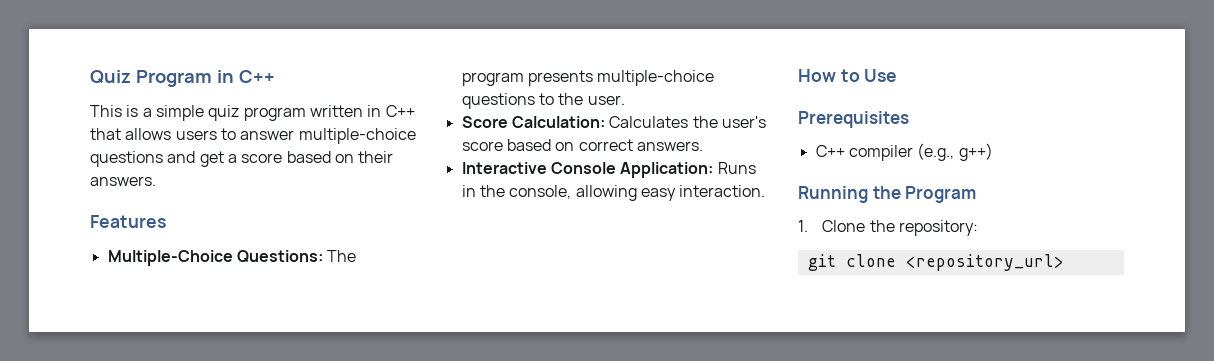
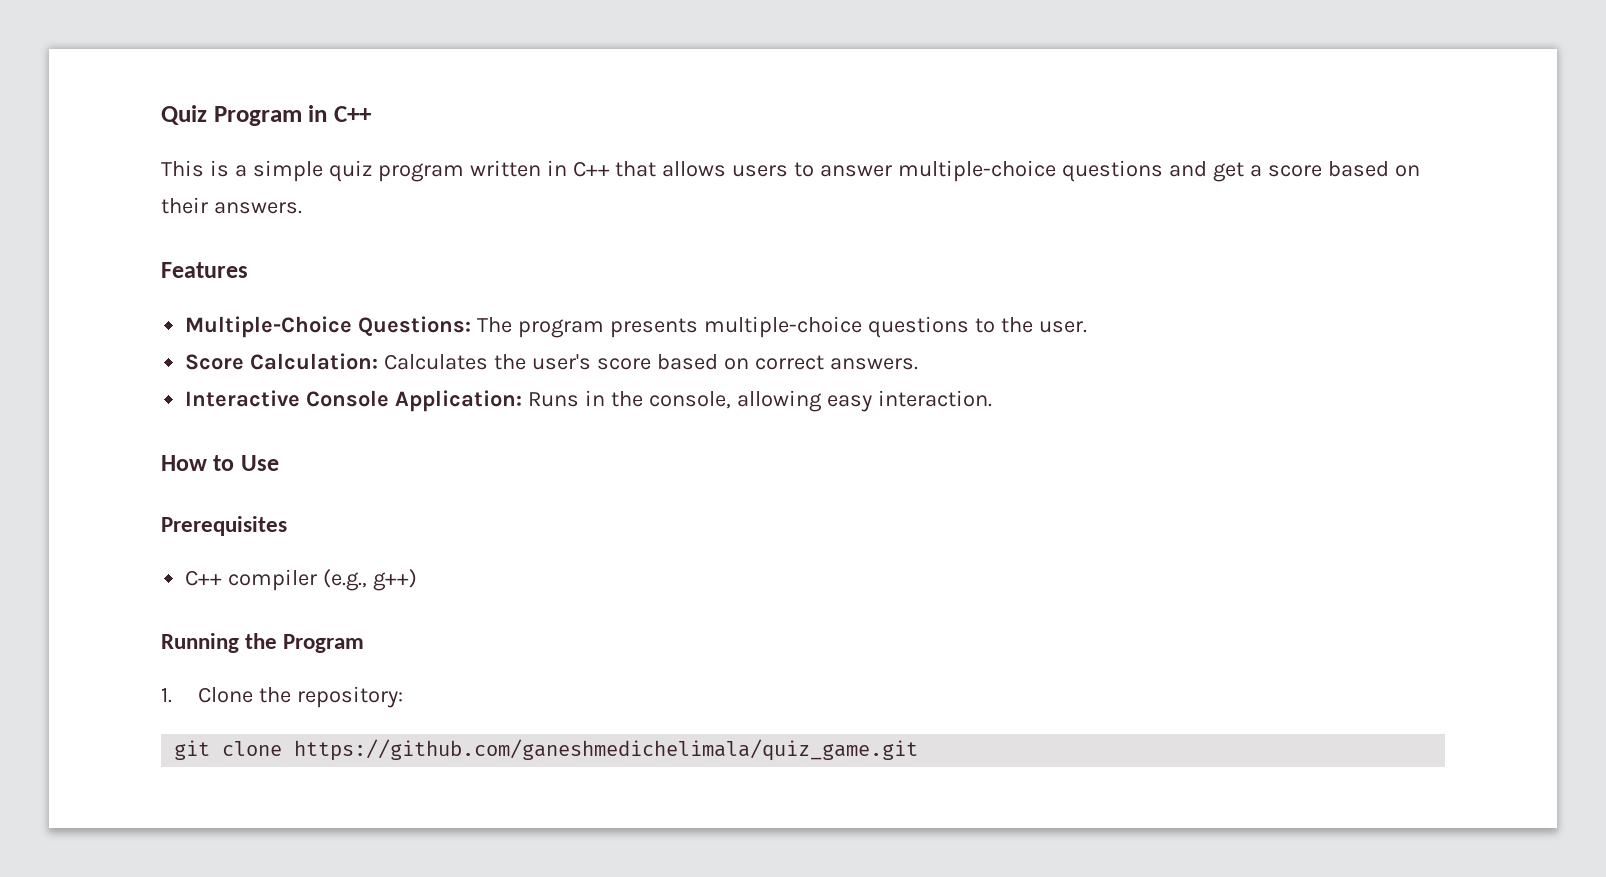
- git clone <repository_url>
+ git clone https://github.com/ganeshmedichelimala/quiz_game.git

